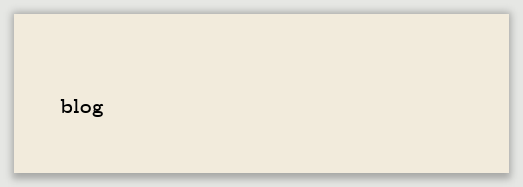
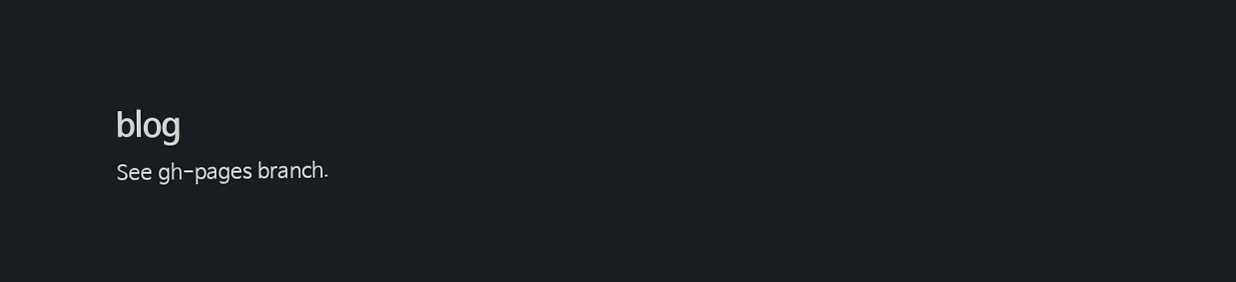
+ See gh-pages branch.

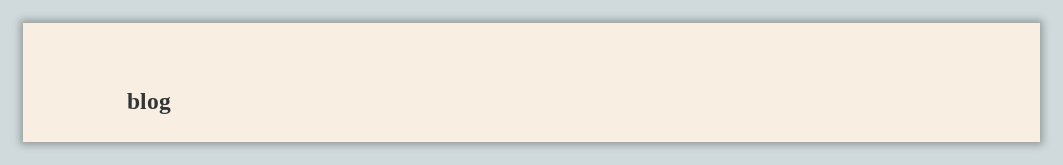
- See gh-pages branch.

